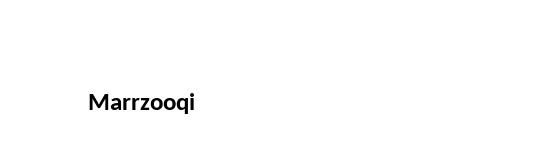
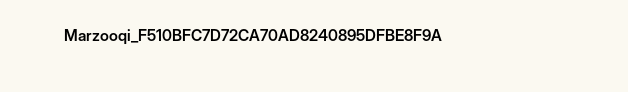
- Marrzooqi
+ Marzooqi_F510BFC7D72CA70AD8240895DFBE8F9A

